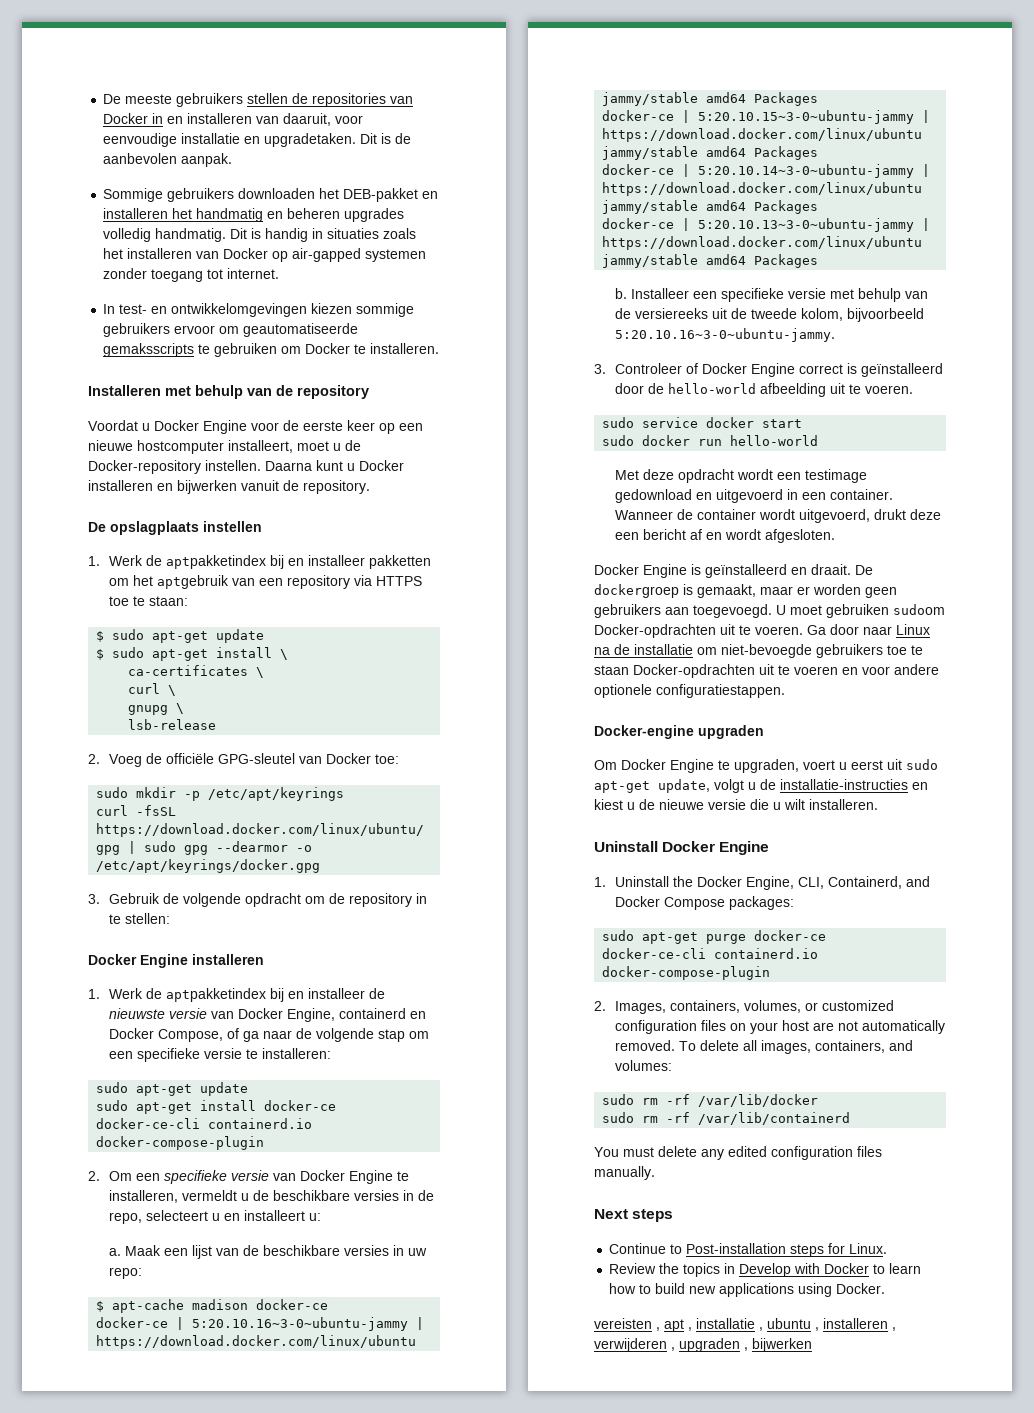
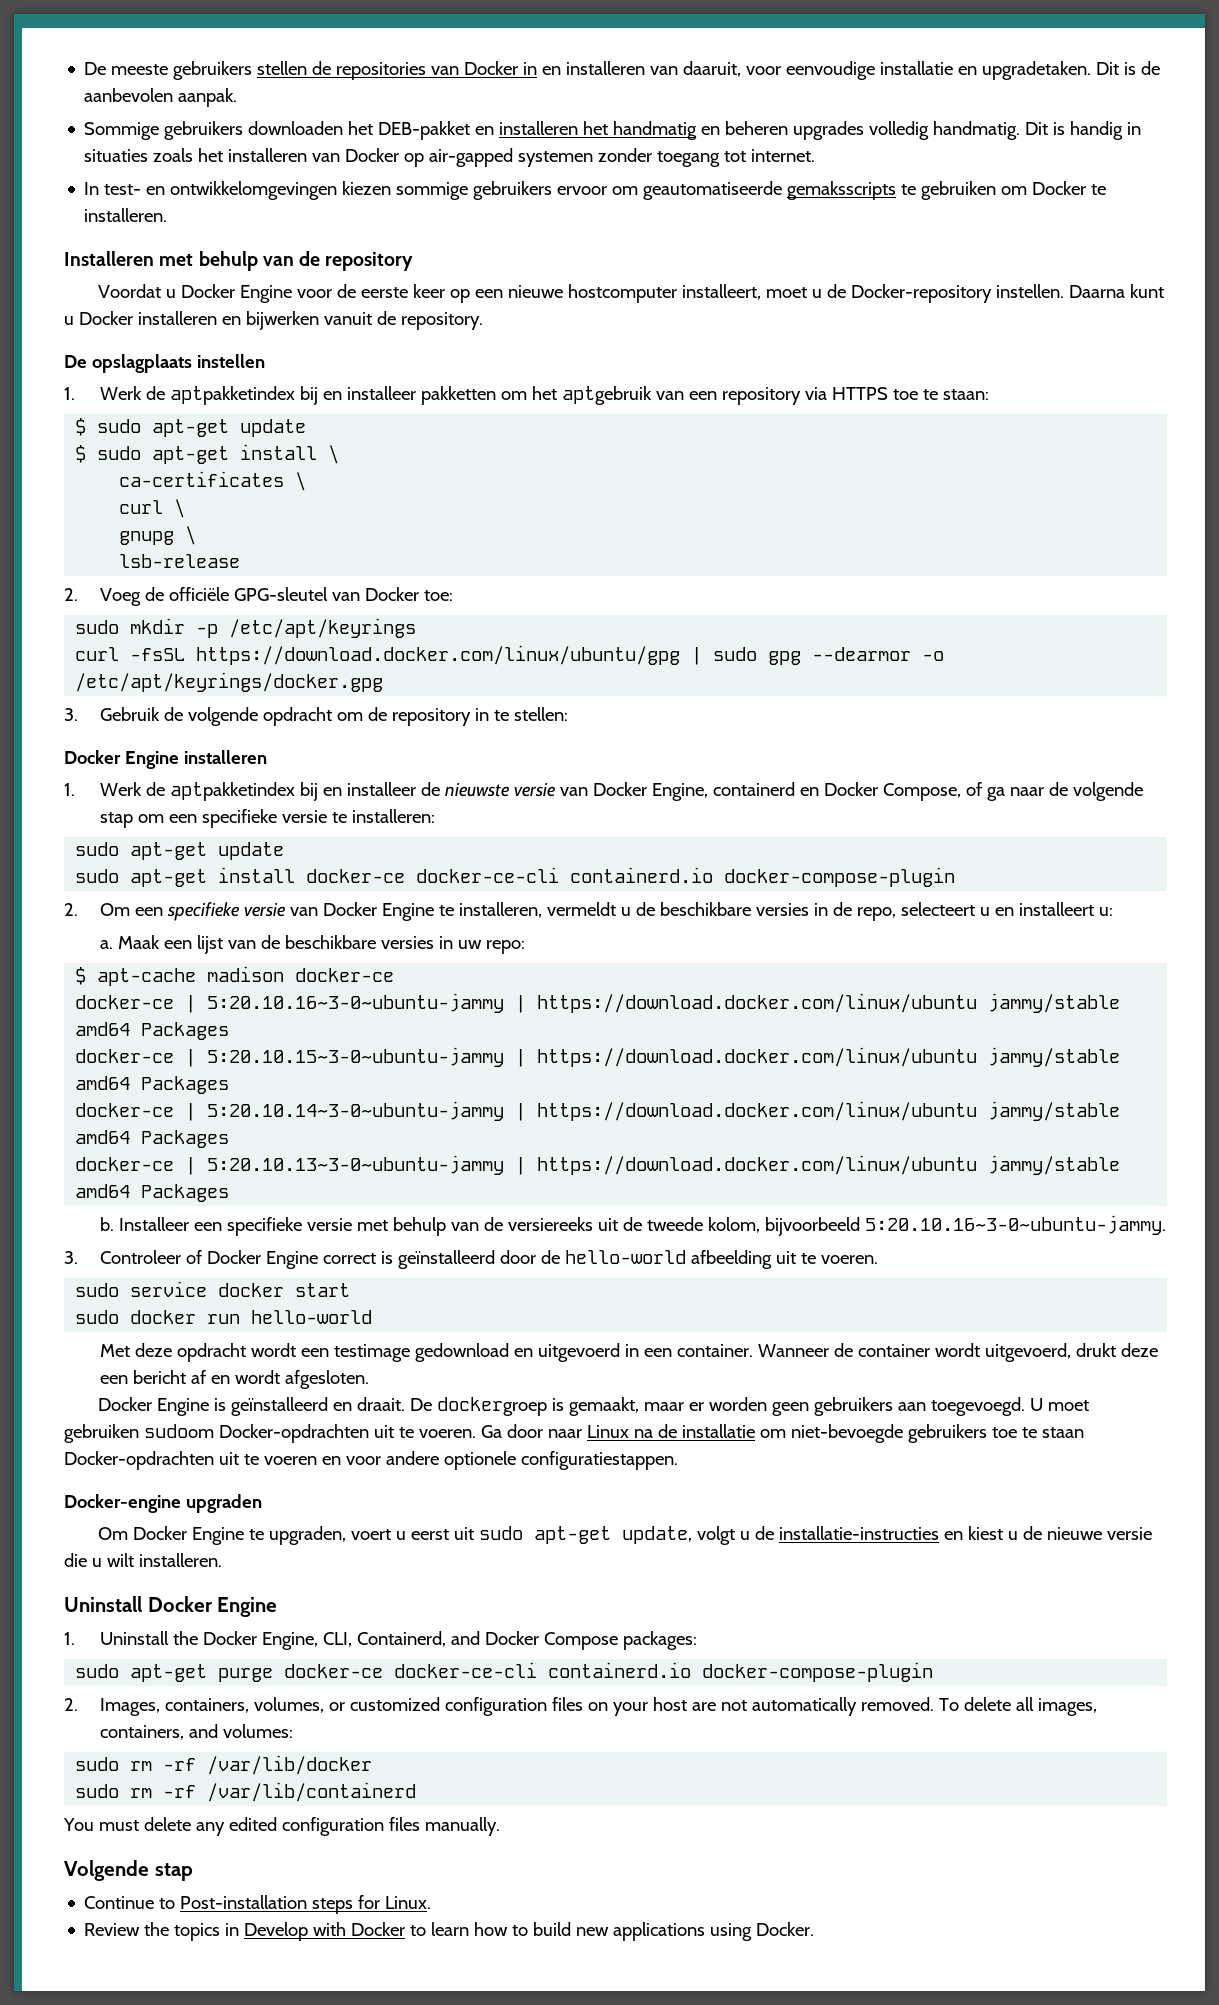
- Next steps
+ Volgende stap
- vereisten , apt , installatie , ubuntu , installeren , verwijderen , upgraden , bijwerken

